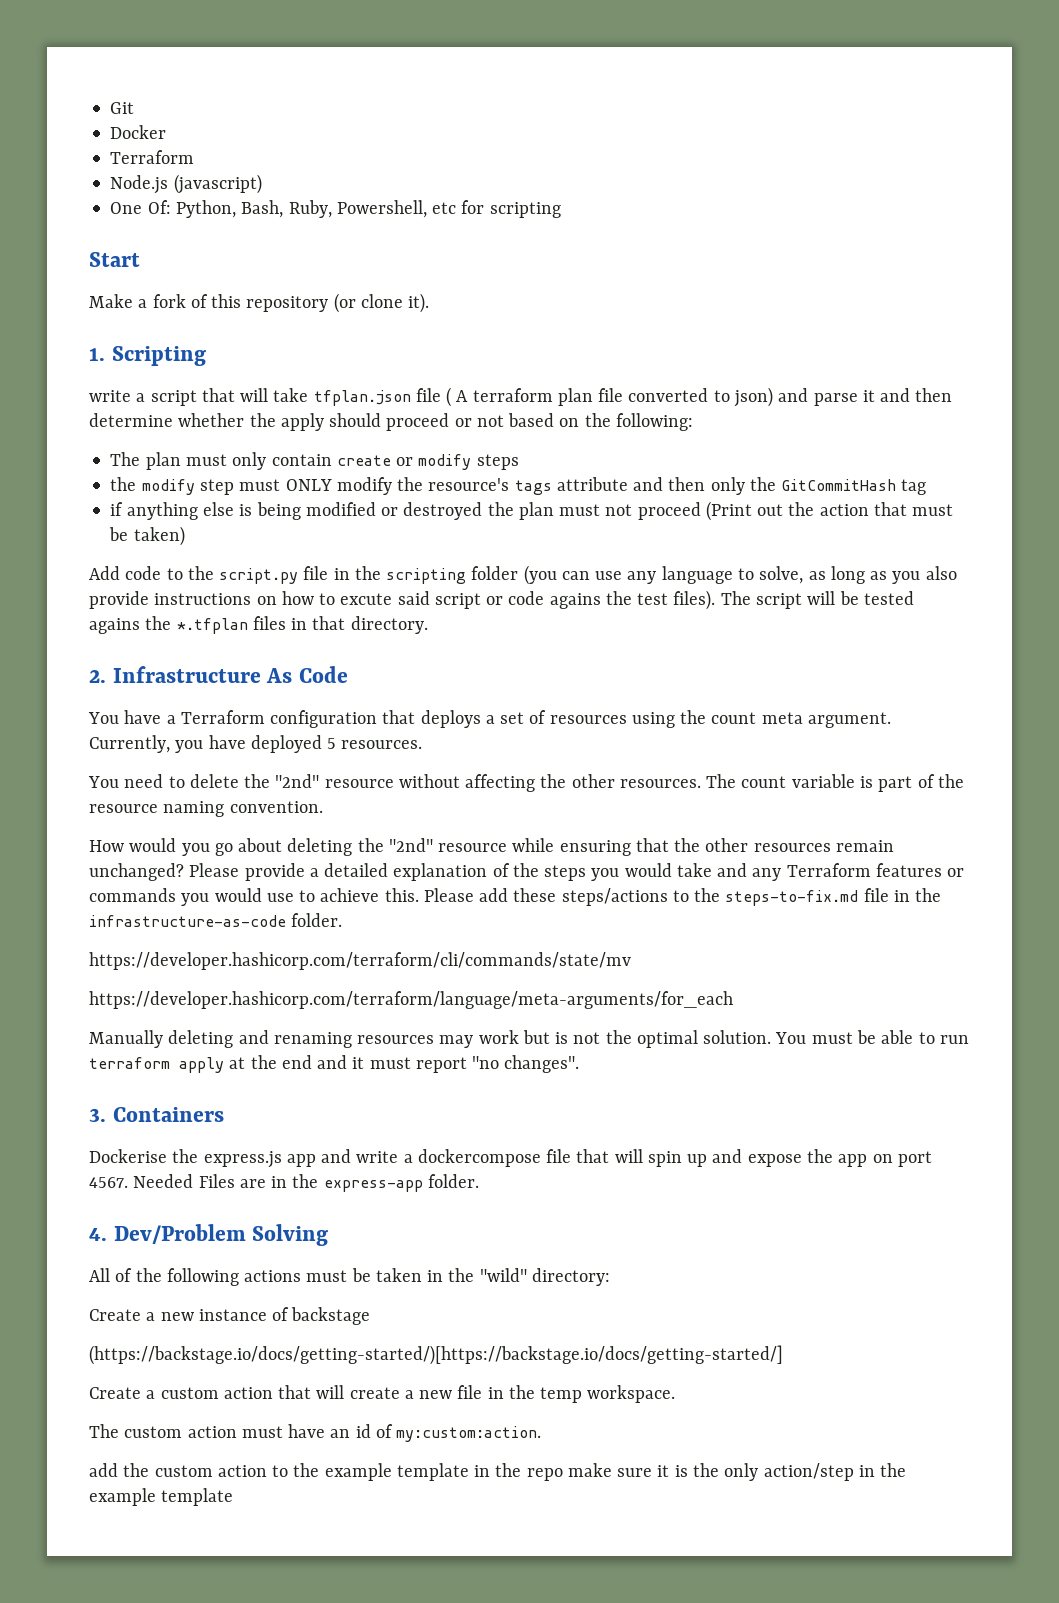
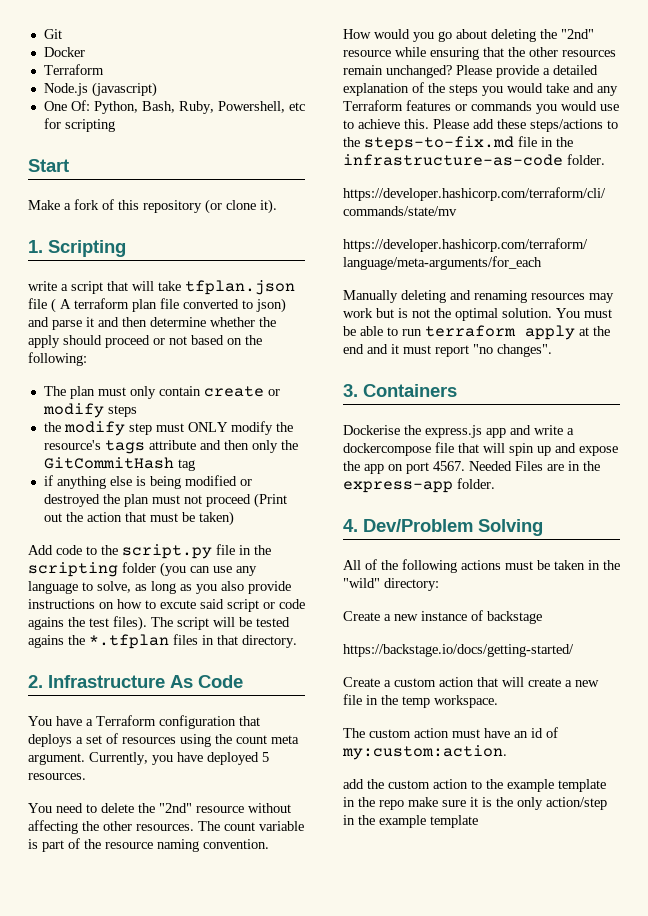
- (https://backstage.io/docs/getting-started/)[https://backstage.io/docs/getting-started/]
+ https://backstage.io/docs/getting-started/

